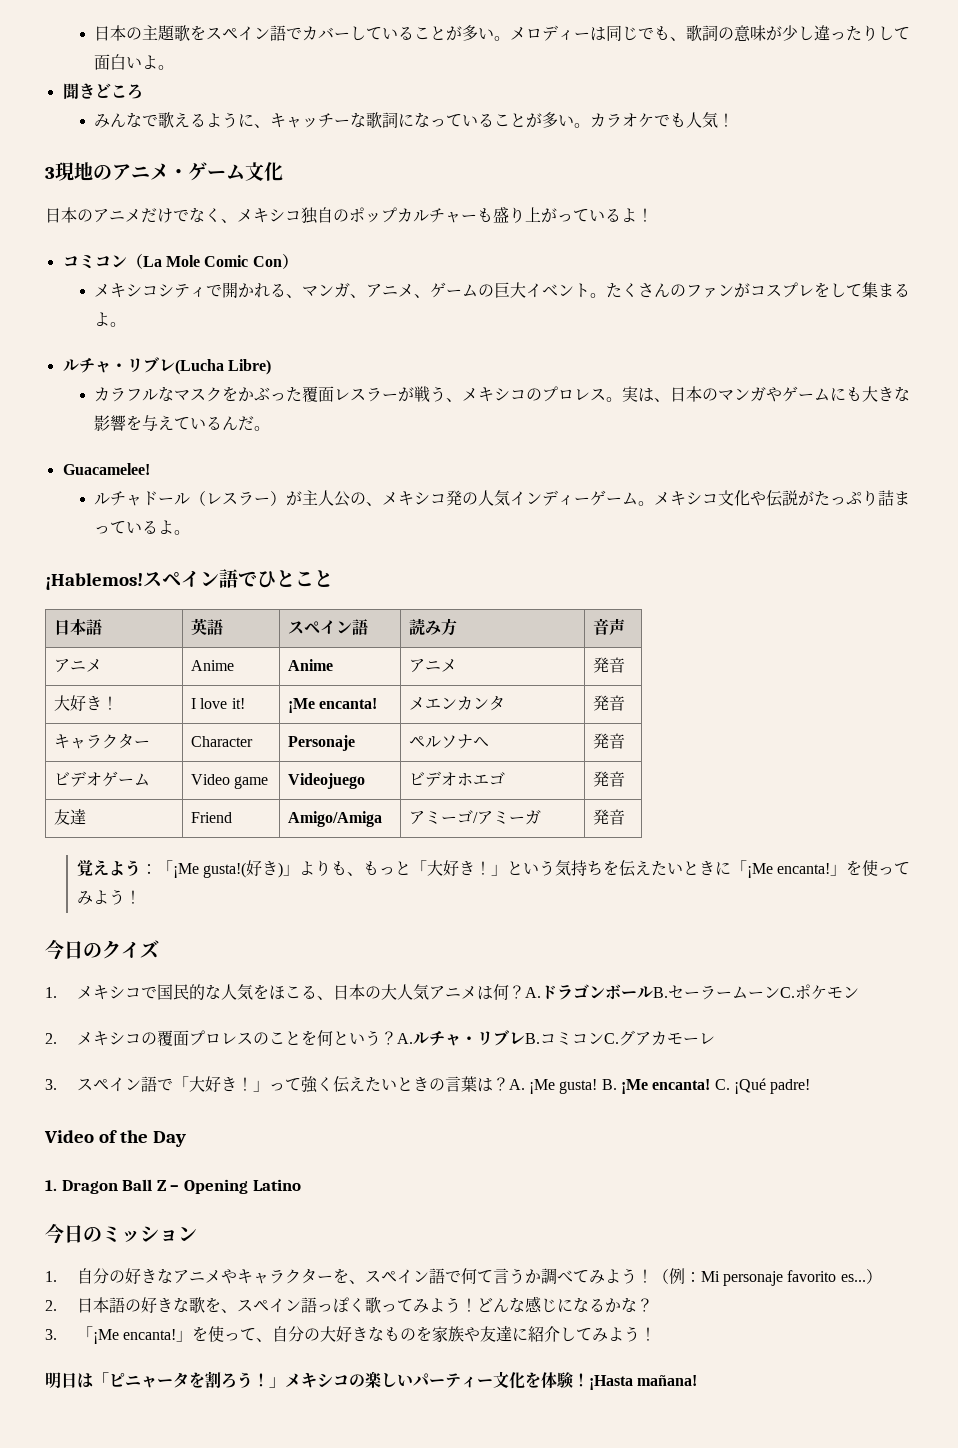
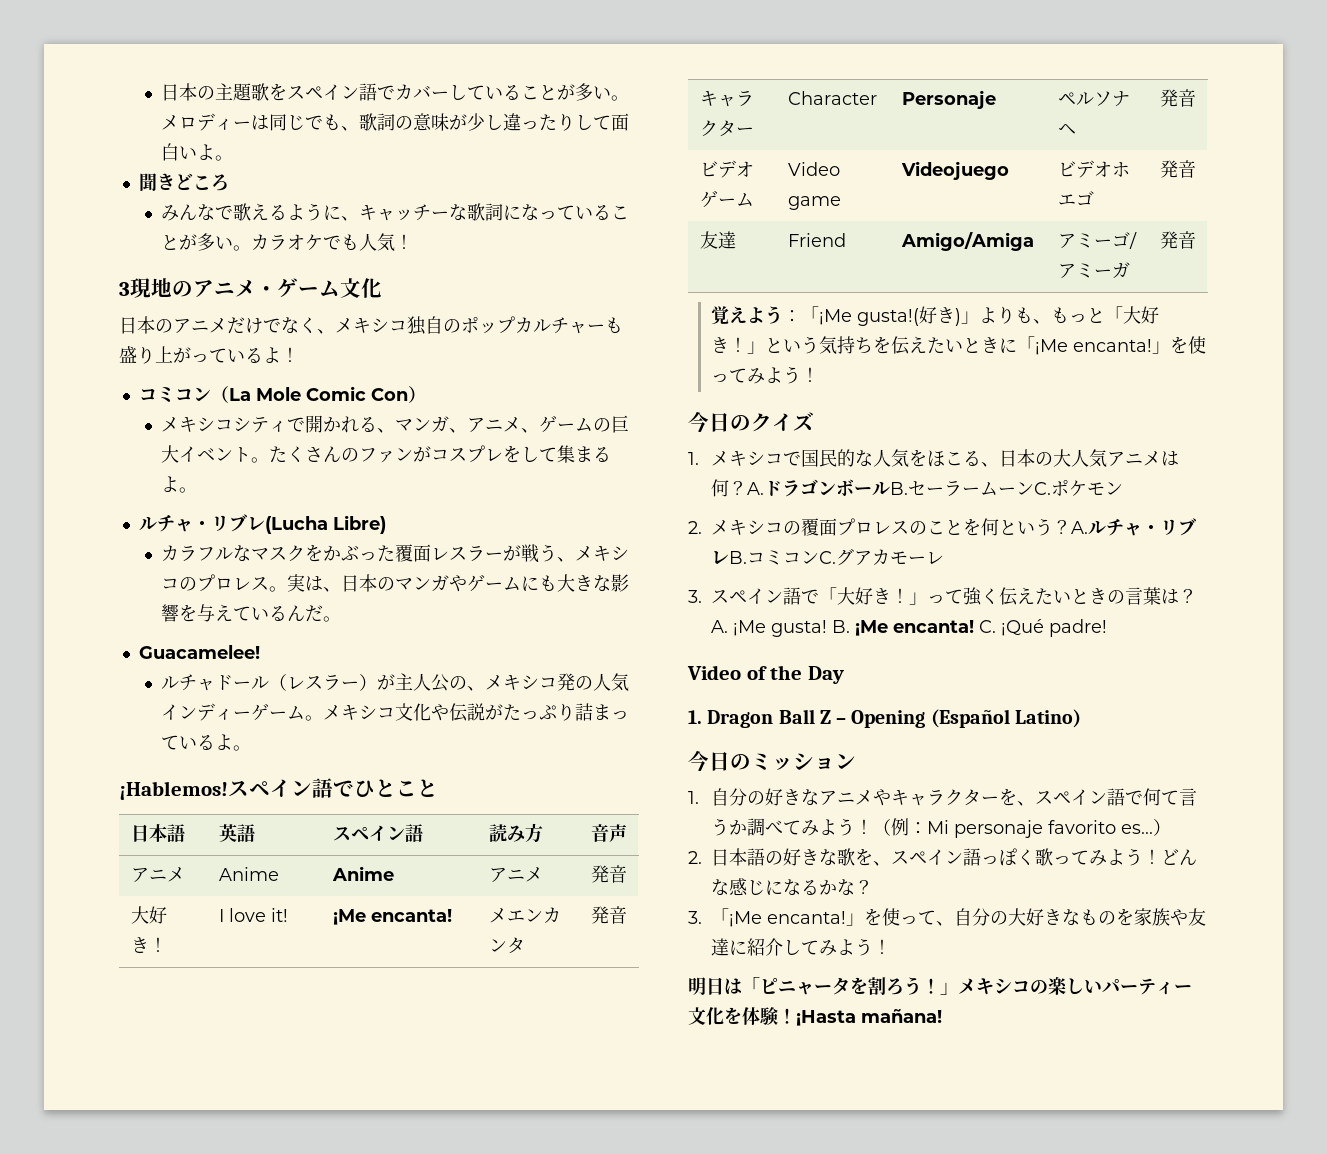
- 1. Dragon Ball Z – Opening Latino
+ 1. Dragon Ball Z – Opening (Español Latino)

